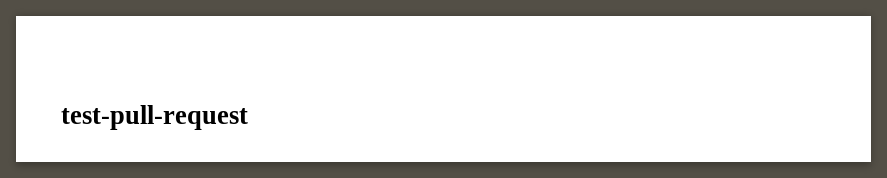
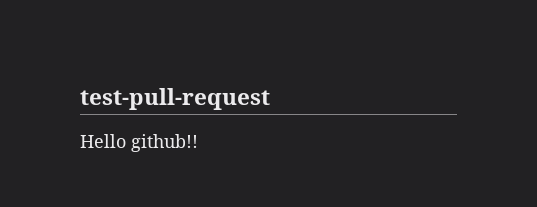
+ Hello github!!

